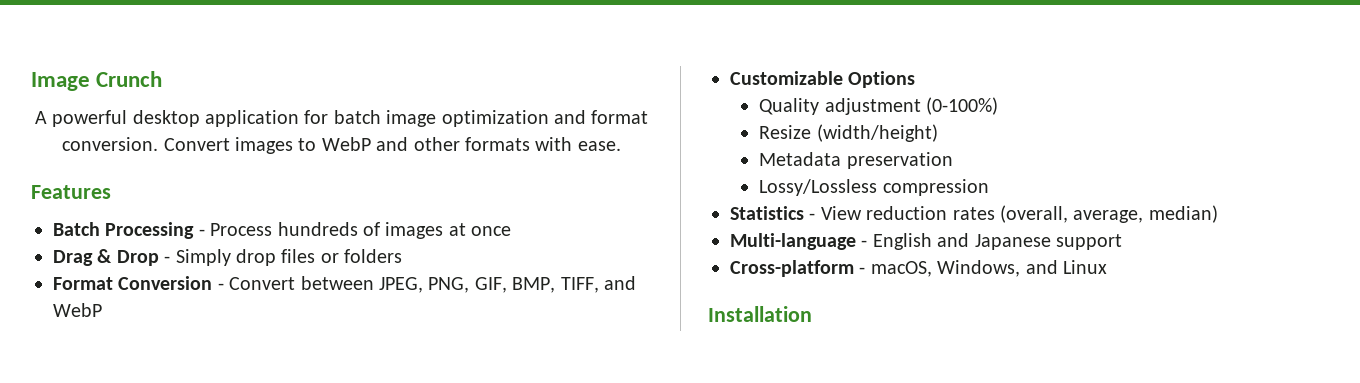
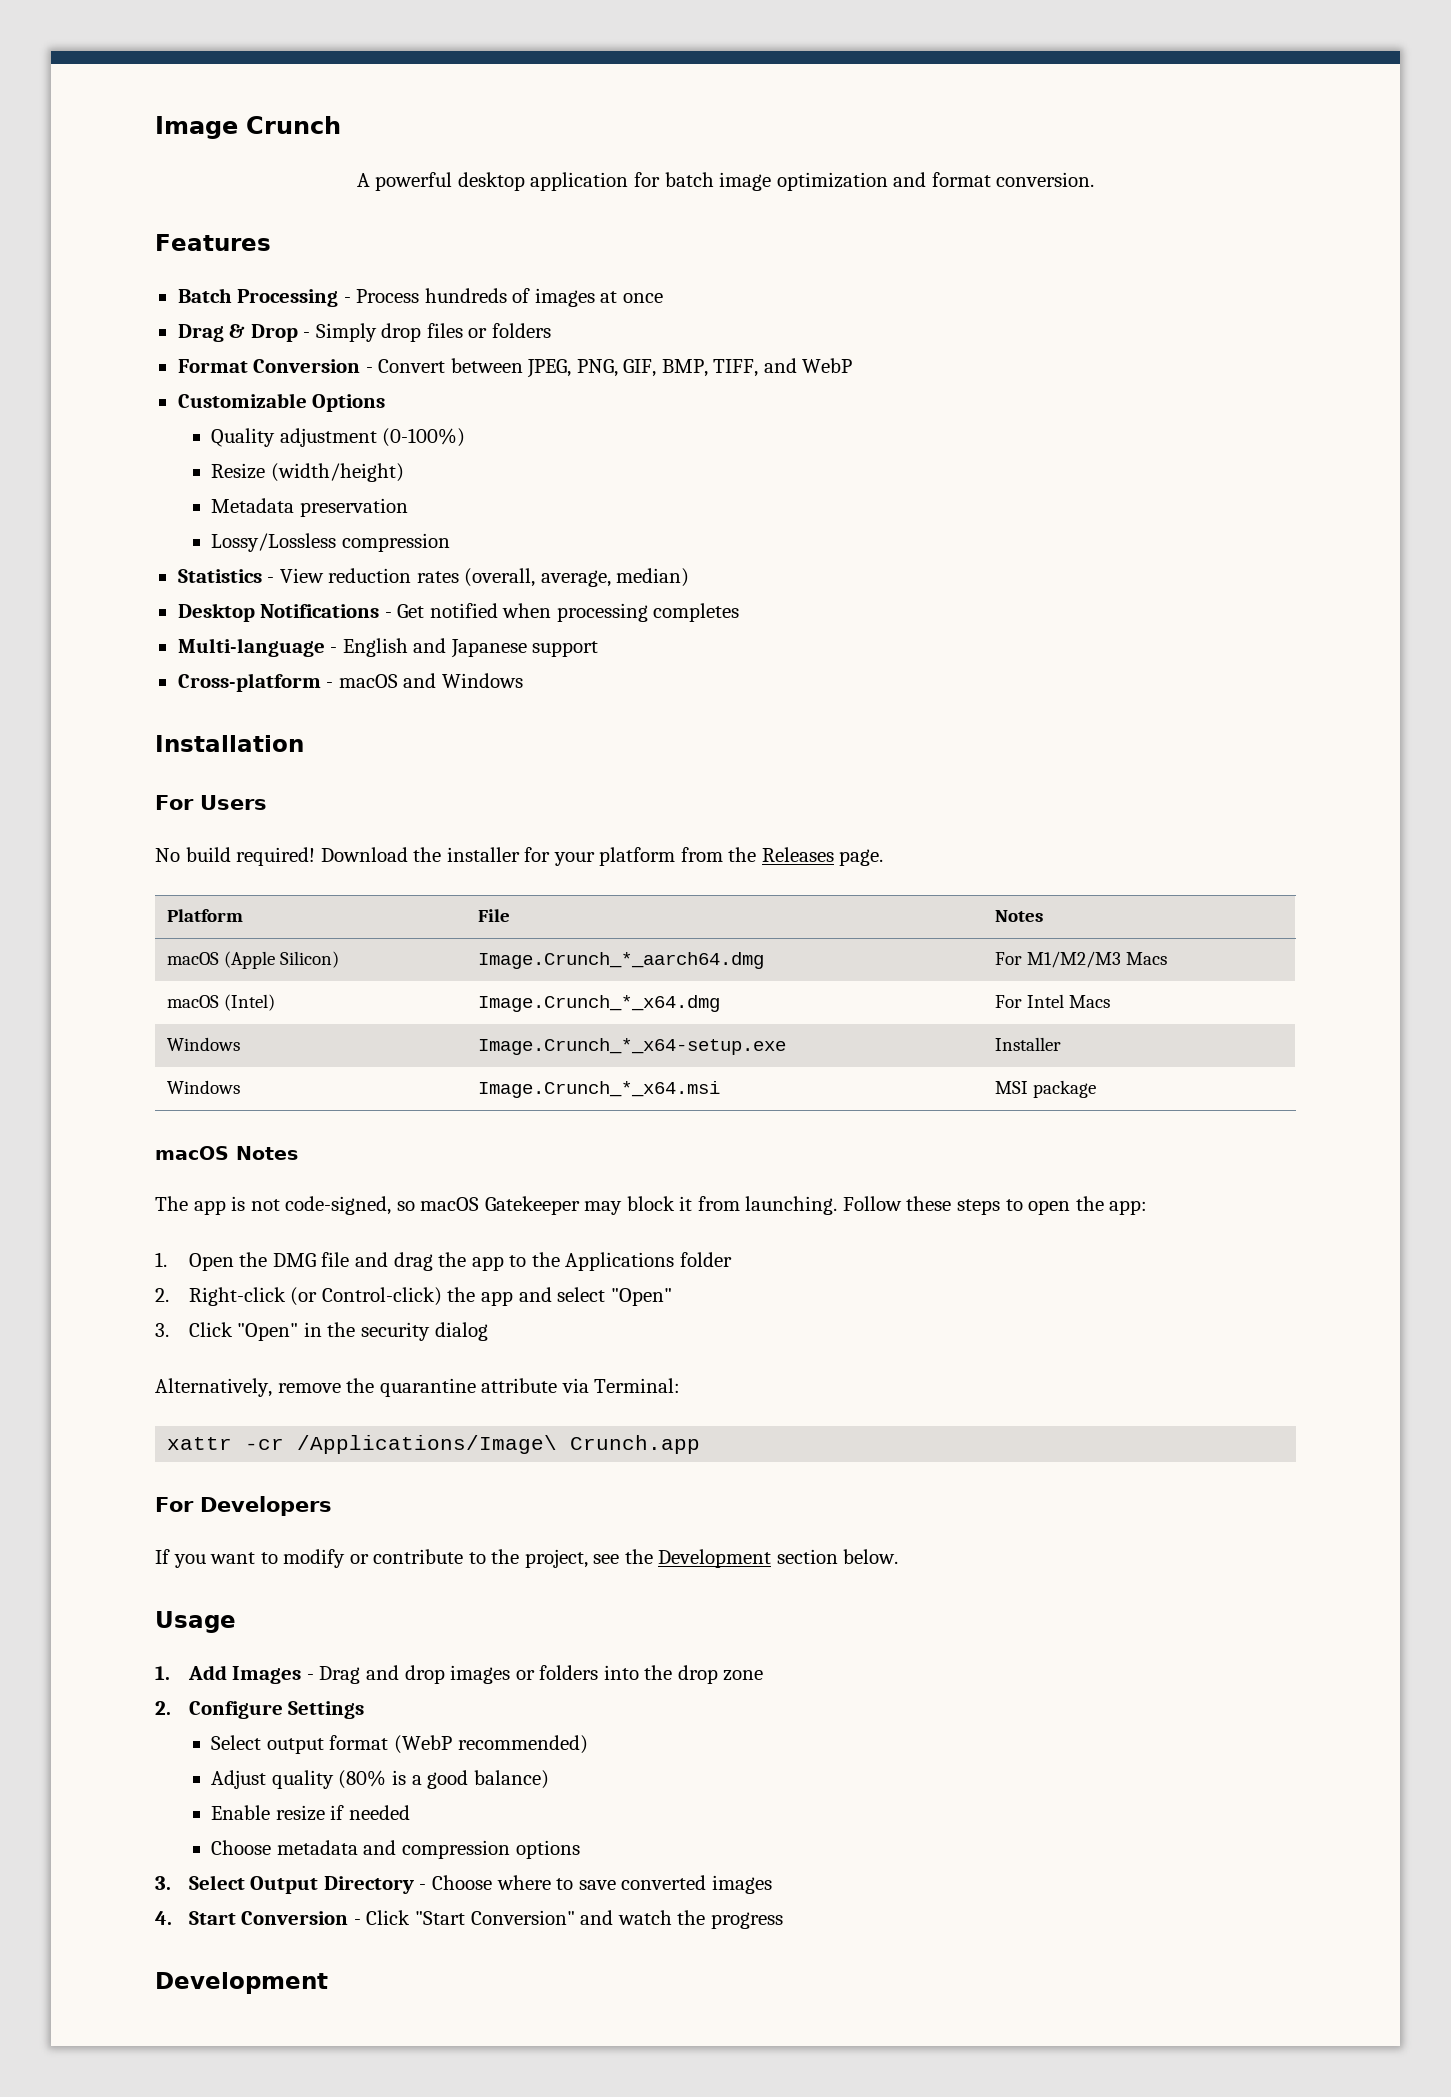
- Convert images to WebP and other formats with ease.
+ Desktop Notifications - Get notified when processing completes
- Cross-platform - macOS, Windows, and Linux
+ Cross-platform - macOS and Windows
  Installation
+ For Users
+ No build required! Download the installer for your platform from the Releases page.
+ Platform | File | Notes
+ macOS (Apple Silicon) | Image.Crunch_*_aarch64.dmg | For M1/M2/M3 Macs
+ macOS (Intel) | Image.Crunch_*_x64.dmg | For Intel Macs
+ Windows | Image.Crunch_*_x64-setup.exe | Installer
+ Windows | Image.Crunch_*_x64.msi | MSI package
+ macOS Notes
+ The app is not code-signed, so macOS Gatekeeper may block it from launching. Follow these steps to open the app:
+ 1. Open the DMG file and drag the app to the Applications folder
+ 2. Right-click (or Control-click) the app and select "Open"
+ 3. Click "Open" in the security dialog
+ Alternatively, remove the quarantine attribute via Terminal:
+ xattr -cr /Applications/Image\ Crunch.app
+ For Developers
+ If you want to modify or contribute to the project, see the Development section below.
+ Usage
+ 1. Add Images - Drag and drop images or folders into the drop zone
+ 2. Configure Settings
+ Select output format (WebP recommended)
+ Adjust quality (80% is a good balance)
+ Enable resize if needed
+ Choose metadata and compression options
+ 3. Select Output Directory - Choose where to save converted images
+ 4. Start Conversion - Click "Start Conversion" and watch the progress
+ Development

